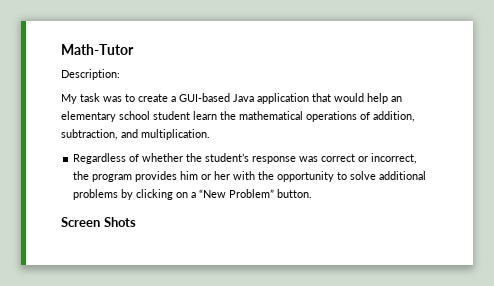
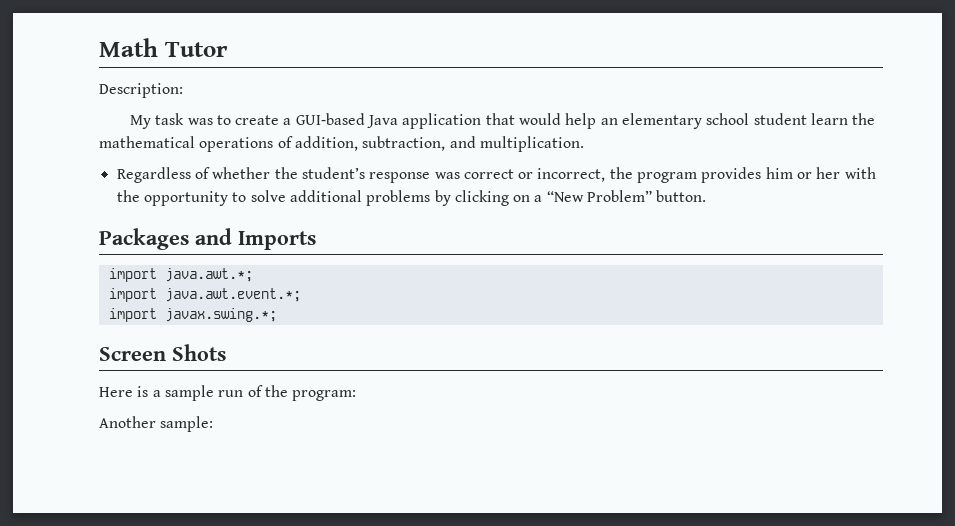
- Math-Tutor
+ Math Tutor
+ Packages and Imports
+ import java.awt.*;
+ import java.awt.event.*;
+ import javax.swing.*;
  Screen Shots
+ Here is a sample run of the program:
+ Another sample:

